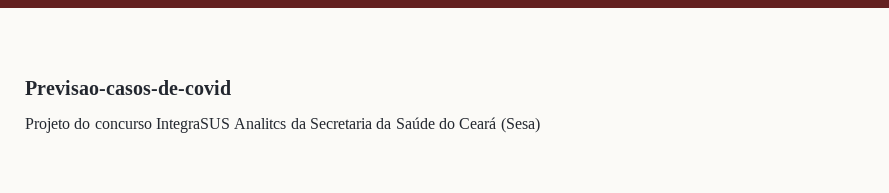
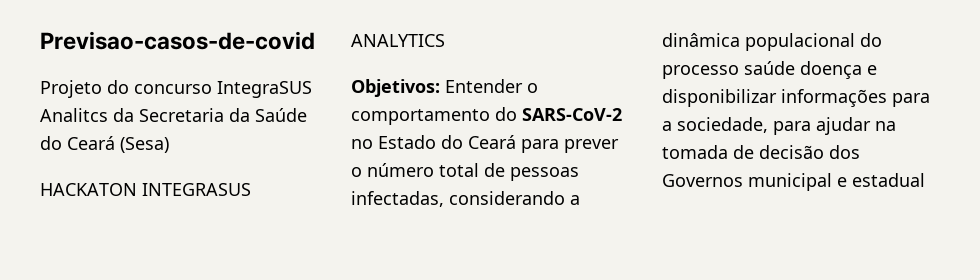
+ HACKATON INTEGRASUS ANALYTICS
+ Objetivos: Entender o comportamento do SARS-CoV-2 no Estado do Ceará para prever o número total de pessoas infectadas, considerando a dinâmica populacional do processo saúde doença e disponibilizar informações para a sociedade, para ajudar na tomada de decisão dos Governos municipal e estadual

